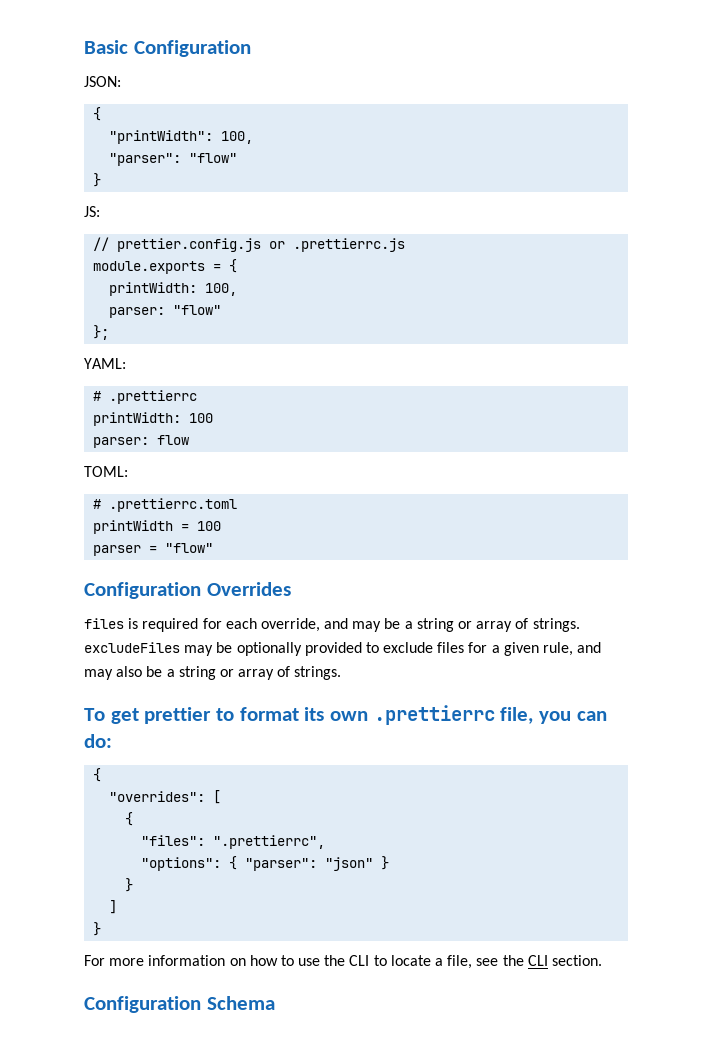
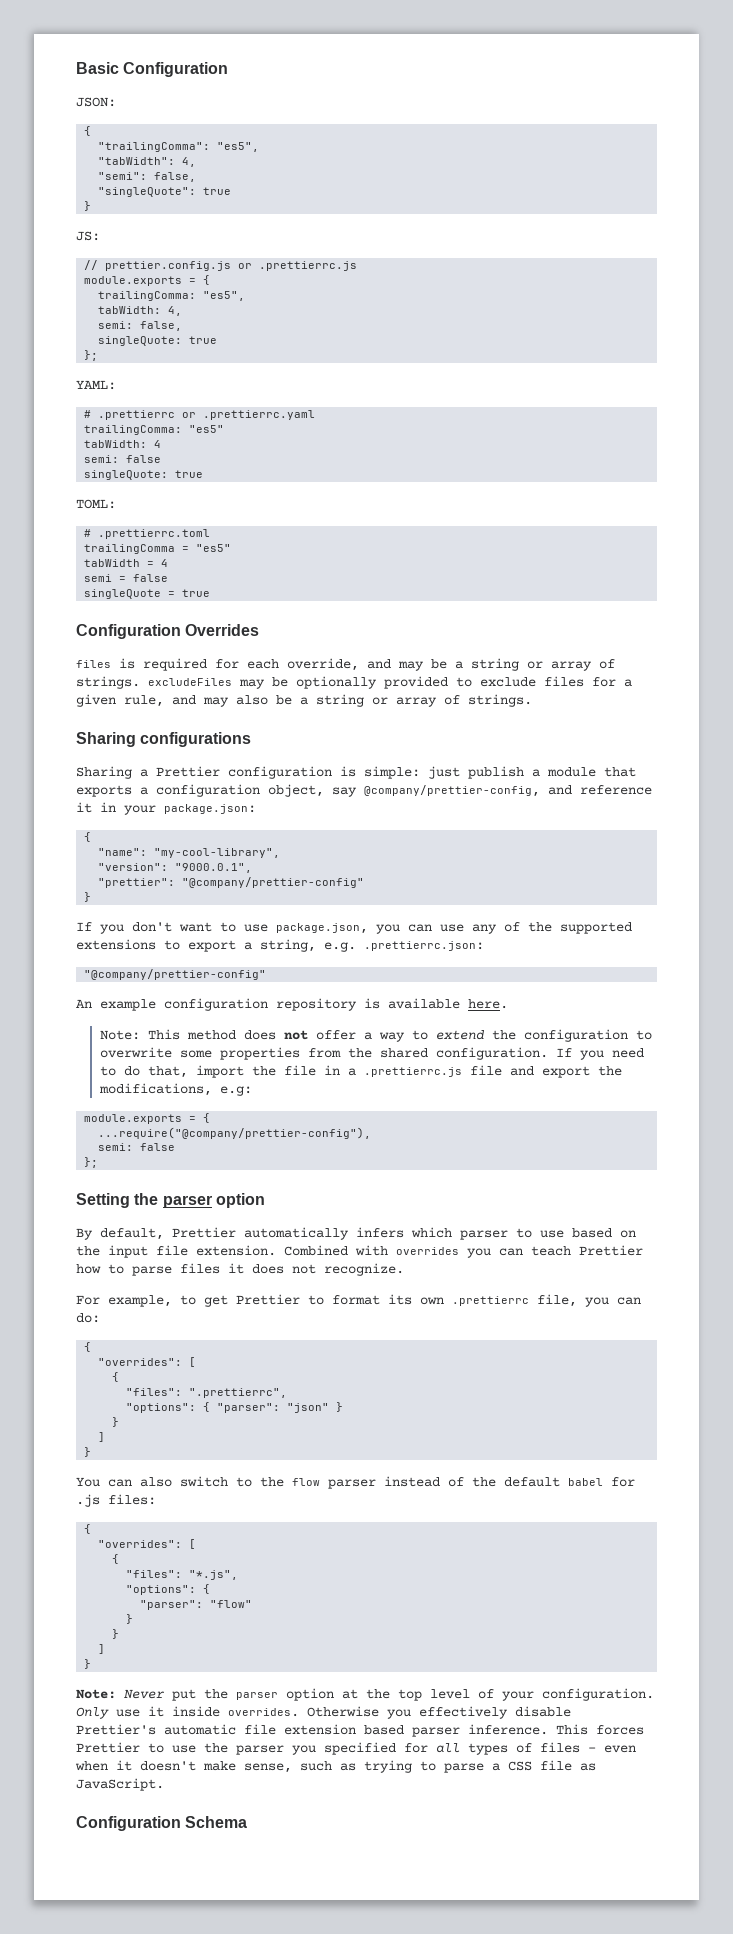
- "printWidth": 100,
- "parser": "flow"
+ "trailingComma": "es5",
+ "tabWidth": 4,
+ "semi": false,
+ "singleQuote": true
- printWidth: 100,
- parser: "flow"
+ trailingComma: "es5",
+ tabWidth: 4,
+ semi: false,
+ singleQuote: true
  };
  YAML:
- # .prettierrc
- printWidth: 100
- parser: flow
+ # .prettierrc or .prettierrc.yaml
+ trailingComma: "es5"
+ tabWidth: 4
+ semi: false
+ singleQuote: true
  TOML:
  # .prettierrc.toml
- printWidth = 100
- parser = "flow"
+ trailingComma = "es5"
+ tabWidth = 4
+ semi = false
+ singleQuote = true
- To get prettier to format its own .prettierrc file, you can do:
+ Sharing configurations
+ Sharing a Prettier configuration is simple: just publish a module that exports a configuration object, say @company/prettier-config, and reference it in your package.json:
+ {
+ "name": "my-cool-library",
+ "version": "9000.0.1",
+ "prettier": "@company/prettier-config"
+ }
+ If you don't want to use package.json, you can use any of the supported extensions to export a string, e.g. .prettierrc.json:
+ "@company/prettier-config"
+ An example configuration repository is available here.
+ Note: This method does not offer a way to extend the configuration to overwrite some properties from the shared configuration. If you need to do that, import the file in a .prettierrc.js file and export the modifications, e.g:
+ module.exports = {
+ ...require("@company/prettier-config"),
+ semi: false
+ };
+ Setting the parser option
+ By default, Prettier automatically infers which parser to use based on the input file extension. Combined with overrides you can teach Prettier how to parse files it does not recognize.
+ For example, to get Prettier to format its own .prettierrc file, you can do:
- For more information on how to use the CLI to locate a file, see the CLI section.
+ You can also switch to the flow parser instead of the default babel for .js files:
+ {
+ "overrides": [
+ {
+ "files": "*.js",
+ "options": {
+ "parser": "flow"
+ }
+ }
+ ]
+ }
+ Note: Never put the parser option at the top level of your configuration. Only use it inside overrides. Otherwise you effectively disable Prettier's automatic file extension based parser inference. This forces Prettier to use the parser you specified for all types of files – even when it doesn't make sense, such as trying to parse a CSS file as JavaScript.

